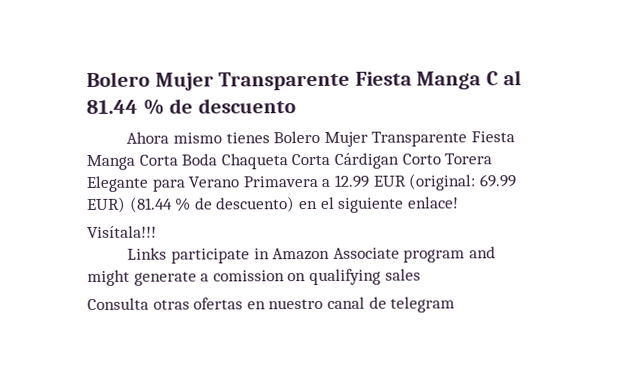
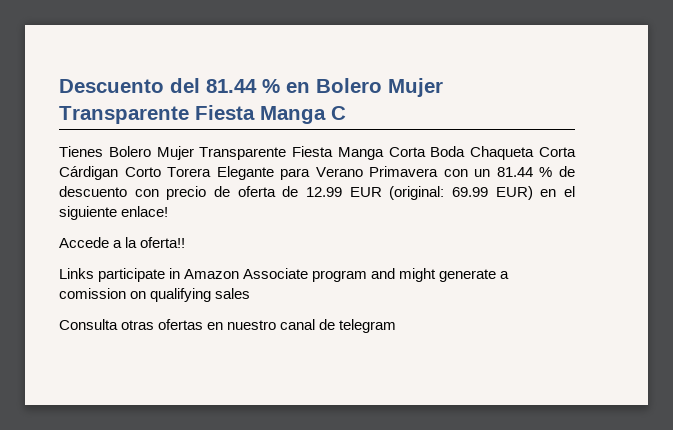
- Bolero Mujer Transparente Fiesta Manga C al 81.44 % de descuento
- Ahora mismo tienes Bolero Mujer Transparente Fiesta Manga Corta Boda Chaqueta Corta Cárdigan Corto Torera Elegante para Verano Primavera a 12.99 EUR (original: 69.99 EUR) (81.44 % de descuento) en el siguiente enlace!
+ Descuento del 81.44 % en Bolero Mujer Transparente Fiesta Manga C
+ Tienes Bolero Mujer Transparente Fiesta Manga Corta Boda Chaqueta Corta Cárdigan Corto Torera Elegante para Verano Primavera con un 81.44 % de descuento con precio de oferta de 12.99 EUR (original: 69.99 EUR) en el siguiente enlace!
- Visítala!!!
+ Accede a la oferta!!

